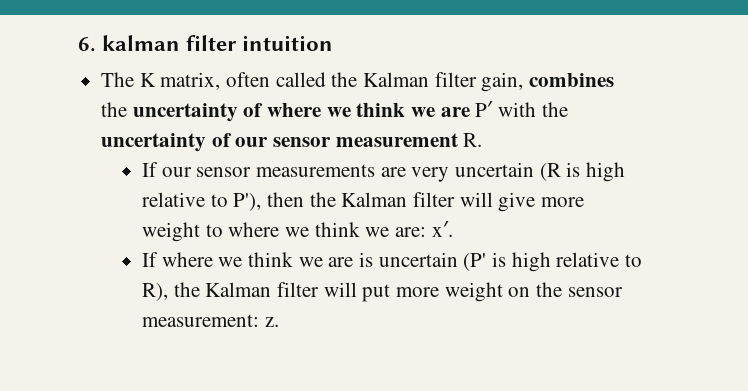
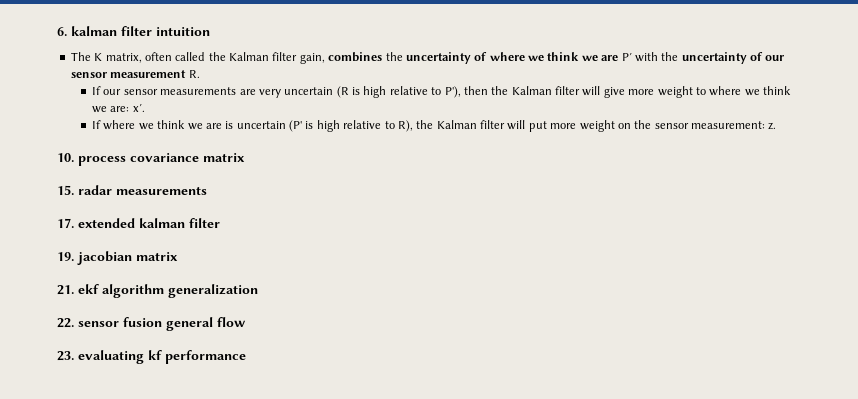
+ 10. process covariance matrix
+ 15. radar measurements
+ 17. extended kalman filter
+ 19. jacobian matrix
+ 21. ekf algorithm generalization
+ 22. sensor fusion general flow
+ 23. evaluating kf performance

